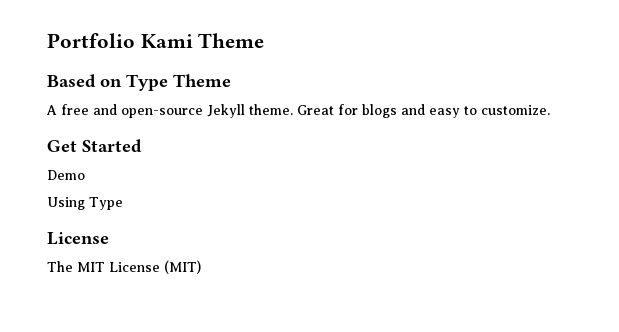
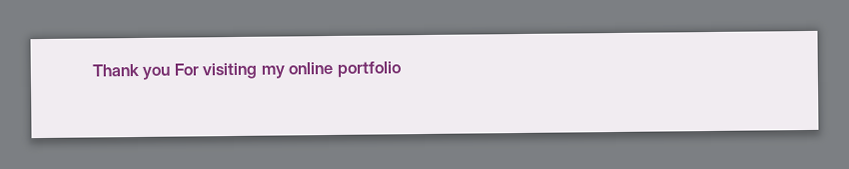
- Portfolio Kami Theme
- Based on Type Theme
- A free and open-source Jekyll theme. Great for blogs and easy to customize.
- Get Started
- Demo
- Using Type
- License
- The MIT License (MIT)
+ Thank you For visiting my online portfolio

